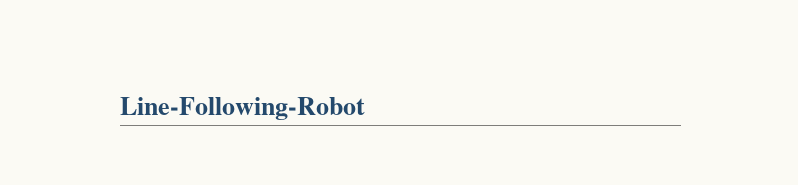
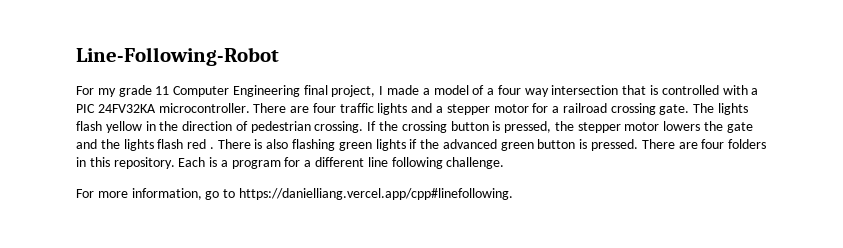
+ For my grade 11 Computer Engineering final project, I made a model of a four way intersection that is controlled with a PIC 24FV32KA microcontroller. There are four traffic lights and a stepper motor for a railroad crossing gate. The lights flash yellow in the direction of pedestrian crossing. If the crossing button is pressed, the stepper motor lowers the gate and the lights flash red . There is also flashing green lights if the advanced green button is pressed. There are four folders in this repository. Each is a program for a different line following challenge.
+ For more information, go to https://danielliang.vercel.app/cpp#linefollowing.

